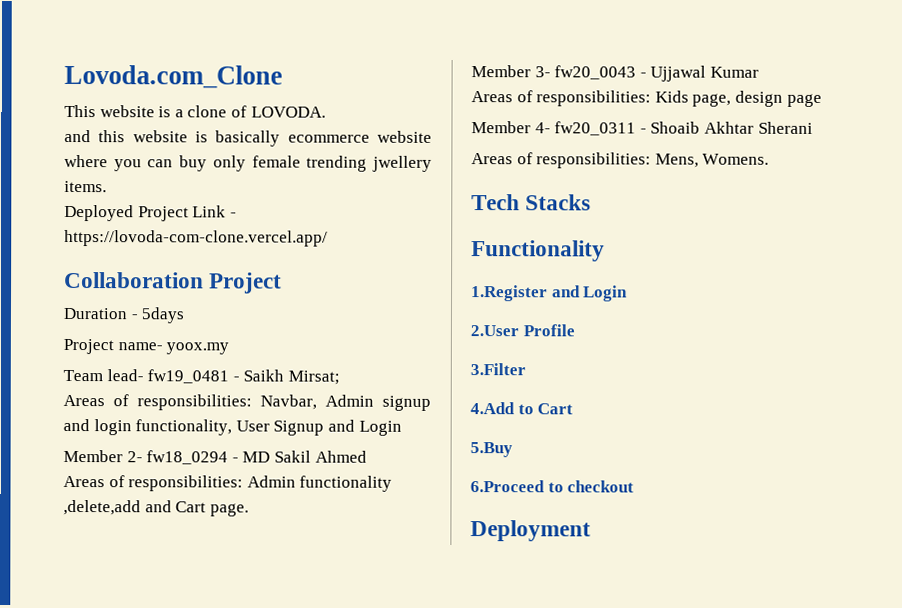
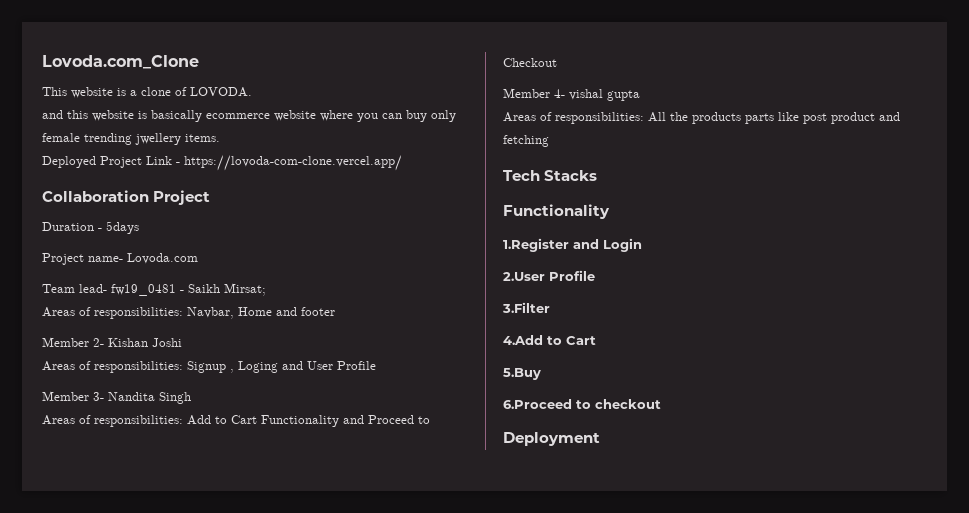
- Project name- yoox.my
+ Project name- Lovoda.com
- Areas of responsibilities: Navbar, Admin signup and login functionality, User Signup and Login
- Member 2- fw18_0294 - MD Sakil Ahmed
- Areas of responsibilities: Admin functionality ,delete,add and Cart page.
- Member 3- fw20_0043 - Ujjawal Kumar
- Areas of responsibilities: Kids page, design page
- Member 4- fw20_0311 - Shoaib Akhtar Sherani
- Areas of responsibilities: Mens, Womens.
+ Areas of responsibilities: Navbar, Home and footer
+ Member 2- Kishan Joshi
+ Areas of responsibilities: Signup , Loging and User Profile
+ Member 3- Nandita Singh
+ Areas of responsibilities: Add to Cart Functionality and Proceed to Checkout
+ Member 4- vishal gupta
+ Areas of responsibilities: All the products parts like post product and fetching

